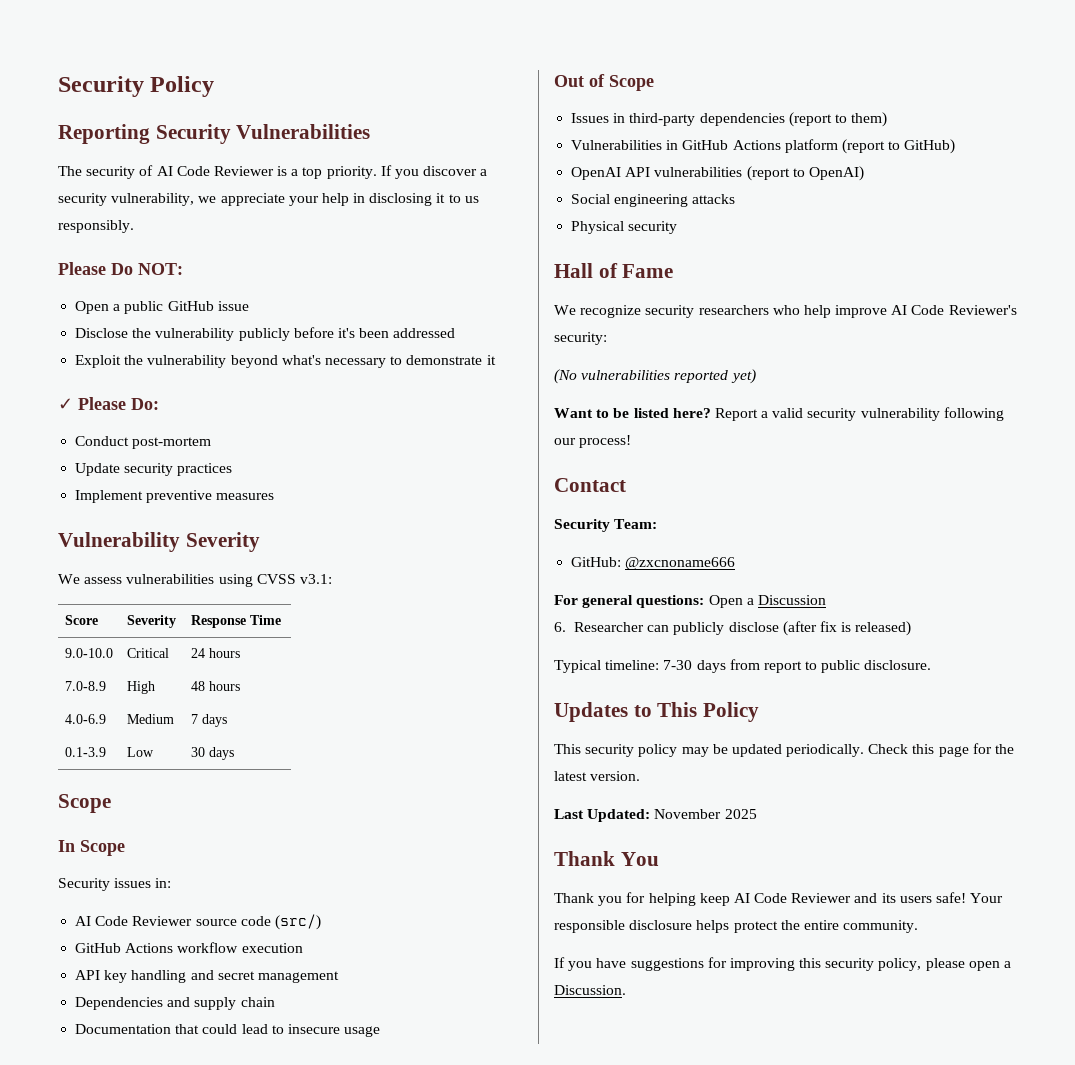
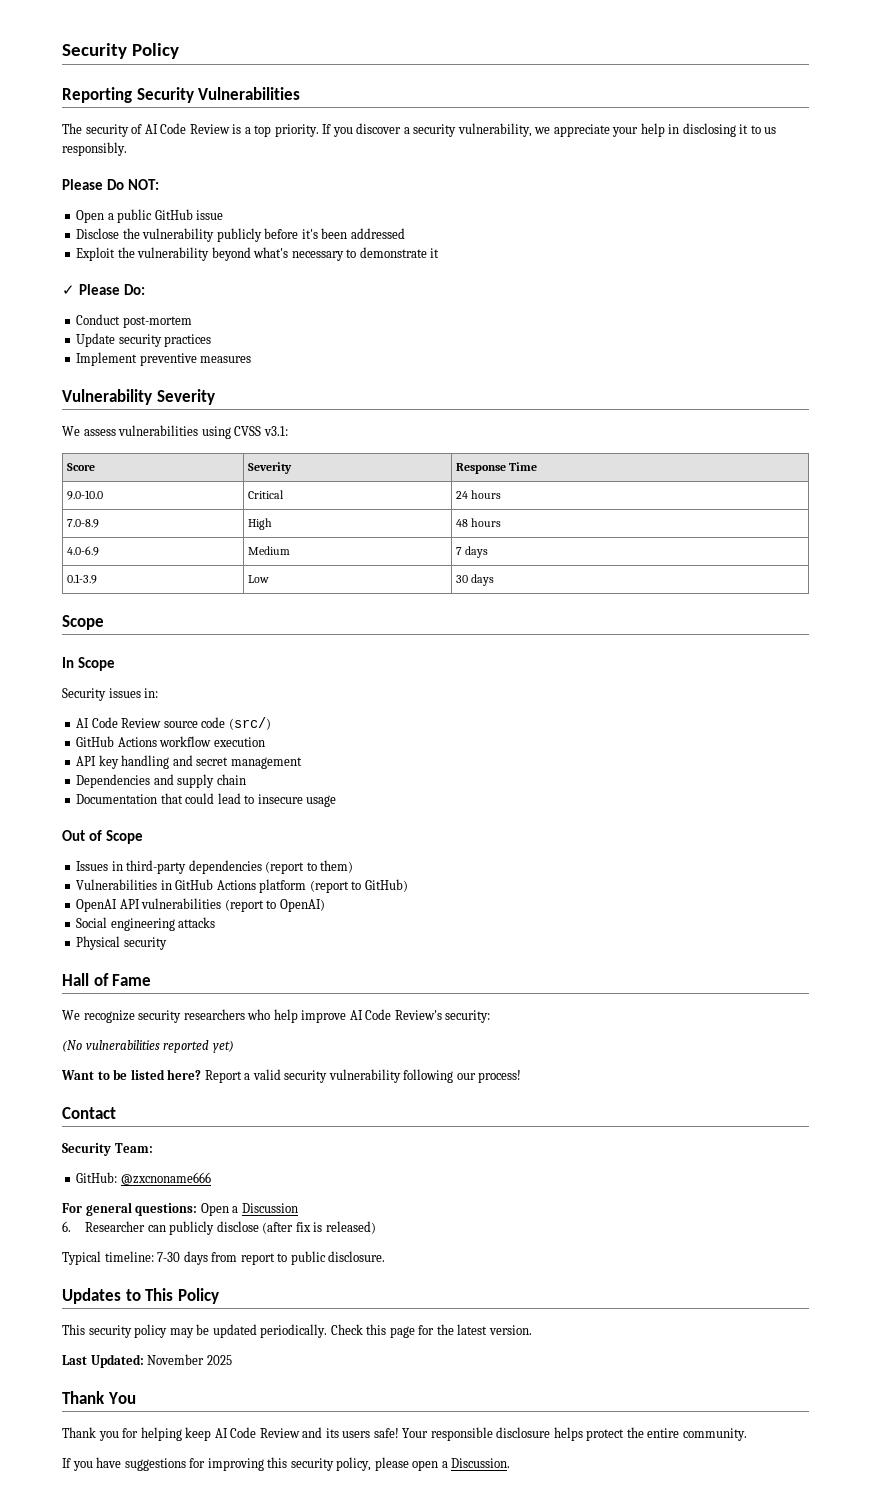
- The security of AI Code Reviewer is a top priority.
+ The security of AI Code Review is a top priority.
- AI Code Reviewer source code (src/)
+ AI Code Review source code (src/)
- We recognize security researchers who help improve AI Code Reviewer's security:
+ We recognize security researchers who help improve AI Code Review's security:
- Thank you for helping keep AI Code Reviewer and its users safe!
+ Thank you for helping keep AI Code Review and its users safe!

